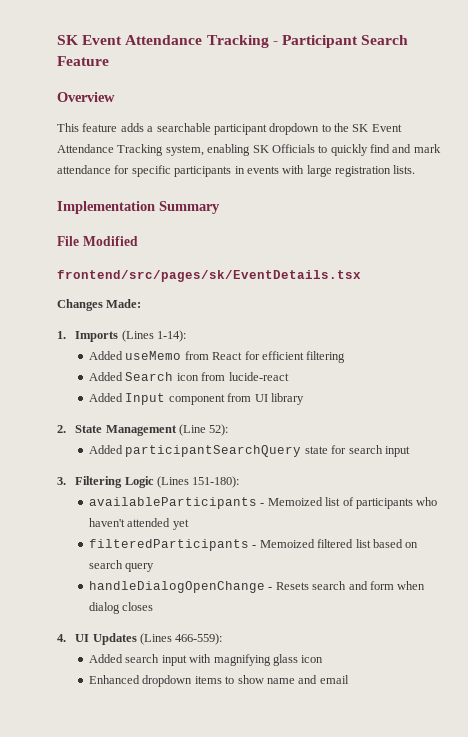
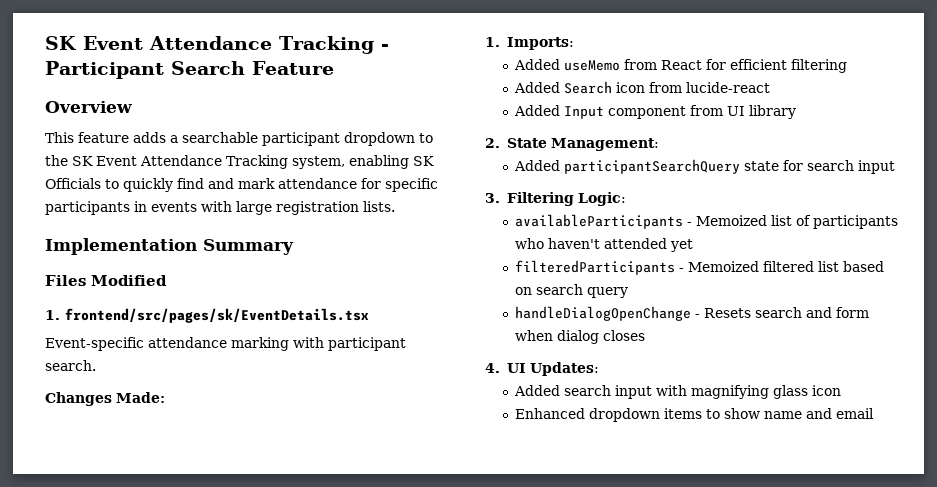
- File Modified
+ Files Modified
- frontend/src/pages/sk/EventDetails.tsx
+ 1. frontend/src/pages/sk/EventDetails.tsx
+ Event-specific attendance marking with participant search.
- 1. Imports (Lines 1-14):
+ 1. Imports:
- 2. State Management (Line 52):
+ 2. State Management:
- 3. Filtering Logic (Lines 151-180):
+ 3. Filtering Logic:
- 4. UI Updates (Lines 466-559):
+ 4. UI Updates:

